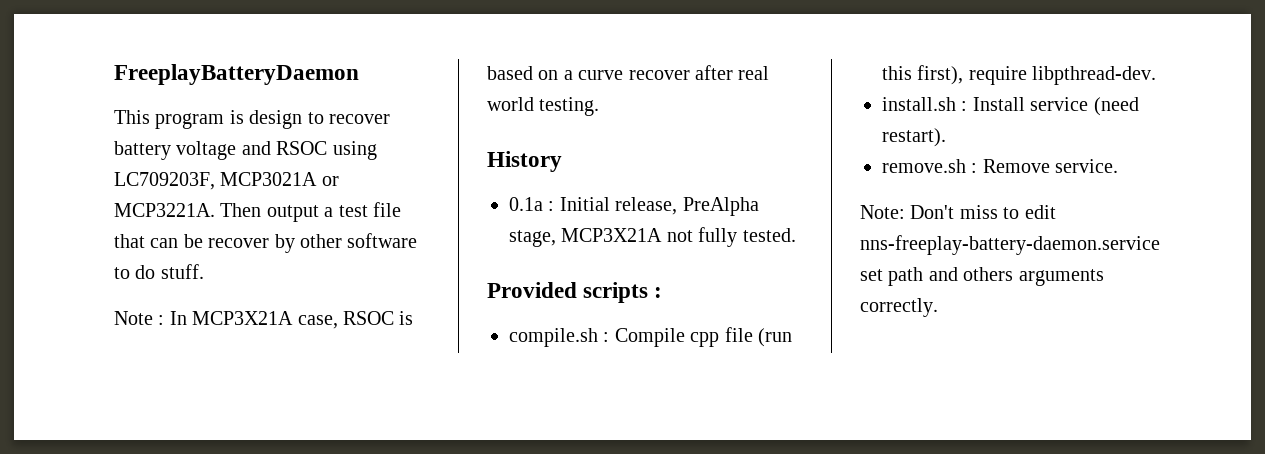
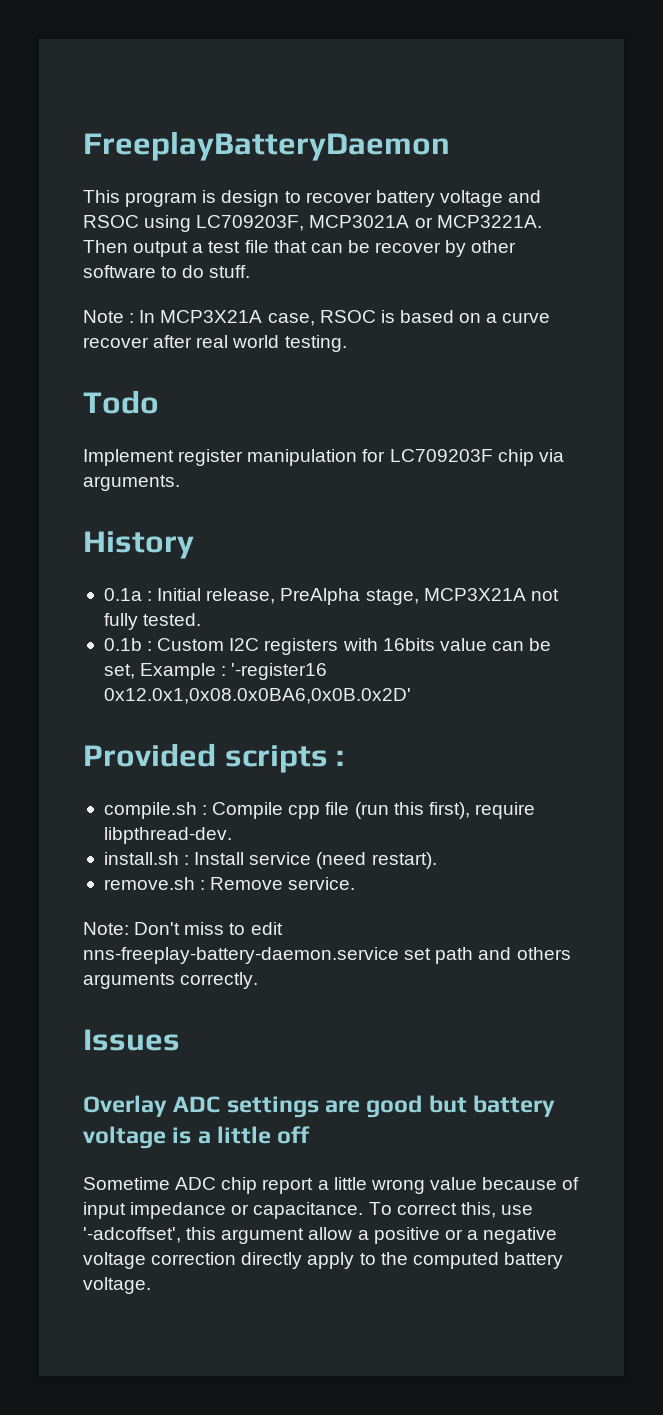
+ Todo
+ Implement register manipulation for LC709203F chip via arguments.
+ 0.1b : Custom I2C registers with 16bits value can be set, Example : '-register16 0x12.0x1,0x08.0x0BA6,0x0B.0x2D'
+ Issues
+ Overlay ADC settings are good but battery voltage is a little off
+ Sometime ADC chip report a little wrong value because of input impedance or capacitance. To correct this, use '-adcoffset', this argument allow a positive or a negative voltage correction directly apply to the computed battery voltage.

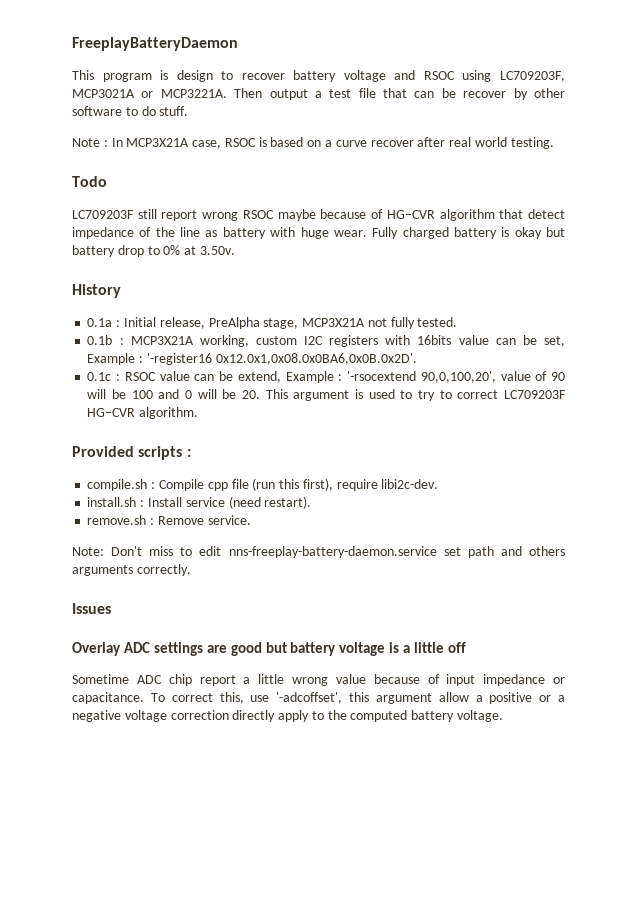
- Implement register manipulation for LC709203F chip via arguments.
+ LC709203F still report wrong RSOC maybe because of HG−CVR algorithm that detect impedance of the line as battery with huge wear. Fully charged battery is okay but battery drop to 0% at 3.50v.
- 0.1b : Custom I2C registers with 16bits value can be set, Example : '-register16 0x12.0x1,0x08.0x0BA6,0x0B.0x2D'
+ 0.1b : MCP3X21A working, custom I2C registers with 16bits value can be set, Example : '-register16 0x12.0x1,0x08.0x0BA6,0x0B.0x2D'.
+ 0.1c : RSOC value can be extend, Example : '-rsocextend 90,0,100,20', value of 90 will be 100 and 0 will be 20. This argument is used to try to correct LC709203F HG−CVR algorithm.
- compile.sh : Compile cpp file (run this first), require libpthread-dev.
+ compile.sh : Compile cpp file (run this first), require libi2c-dev.

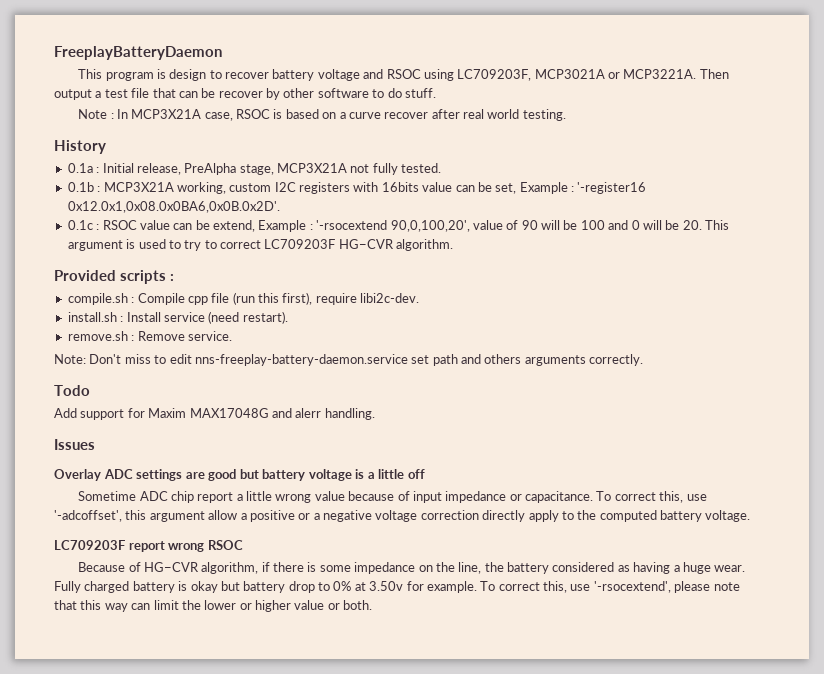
- Todo
- LC709203F still report wrong RSOC maybe because of HG−CVR algorithm that detect impedance of the line as battery with huge wear. Fully charged battery is okay but battery drop to 0% at 3.50v.
+ Todo
+ Add support for Maxim MAX17048G and alerr handling.
+ LC709203F report wrong RSOC
+ Because of HG−CVR algorithm, if there is some impedance on the line, the battery considered as having a huge wear. Fully charged battery is okay but battery drop to 0% at 3.50v for example. To correct this, use '-rsocextend', please note that this way can limit the lower or higher value or both.

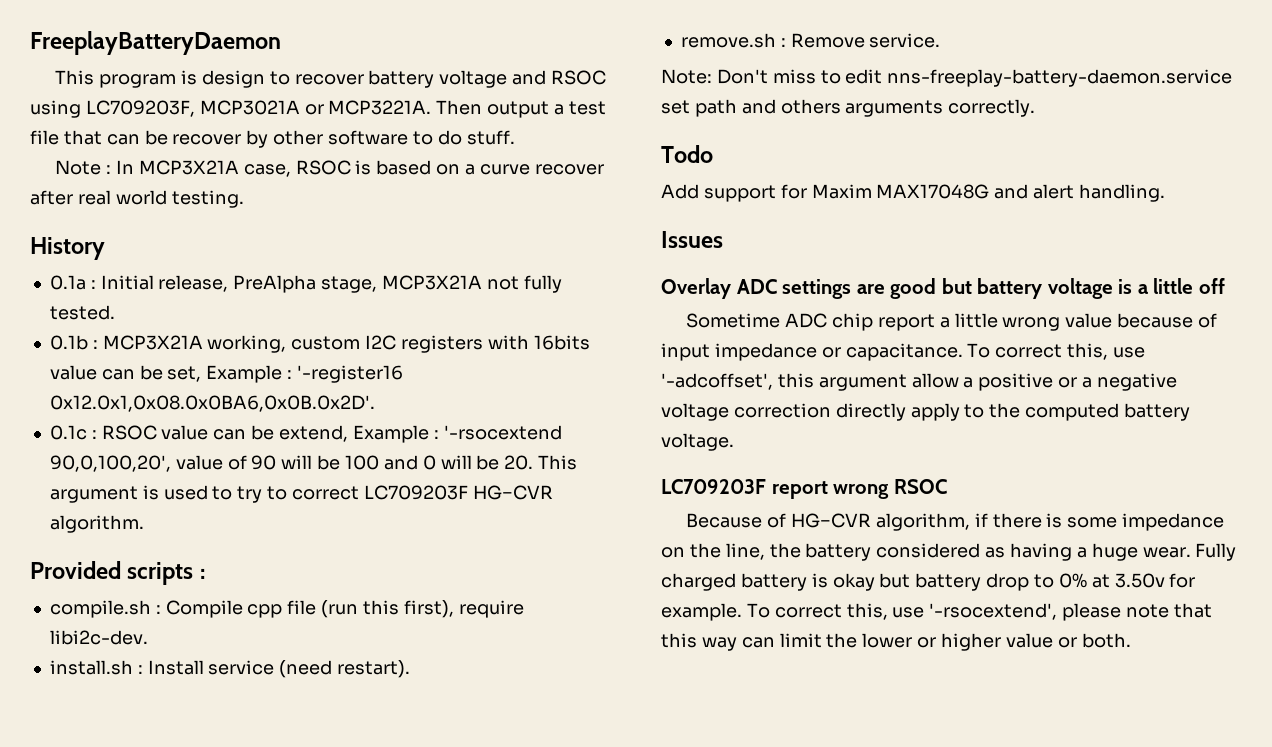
- Add support for Maxim MAX17048G and alerr handling.
+ Add support for Maxim MAX17048G and alert handling.

